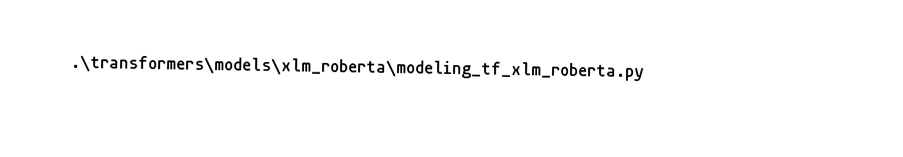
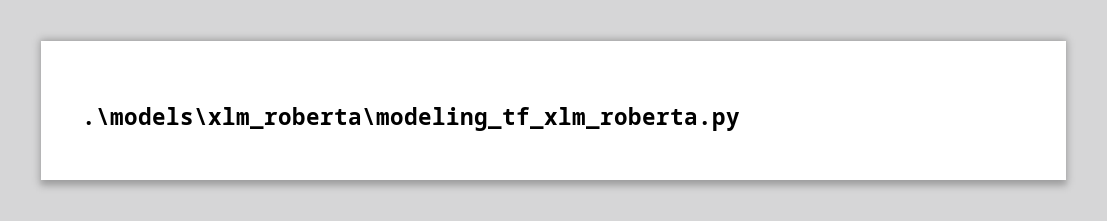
- .\transformers\models\xlm_roberta\modeling_tf_xlm_roberta.py
+ .\models\xlm_roberta\modeling_tf_xlm_roberta.py

